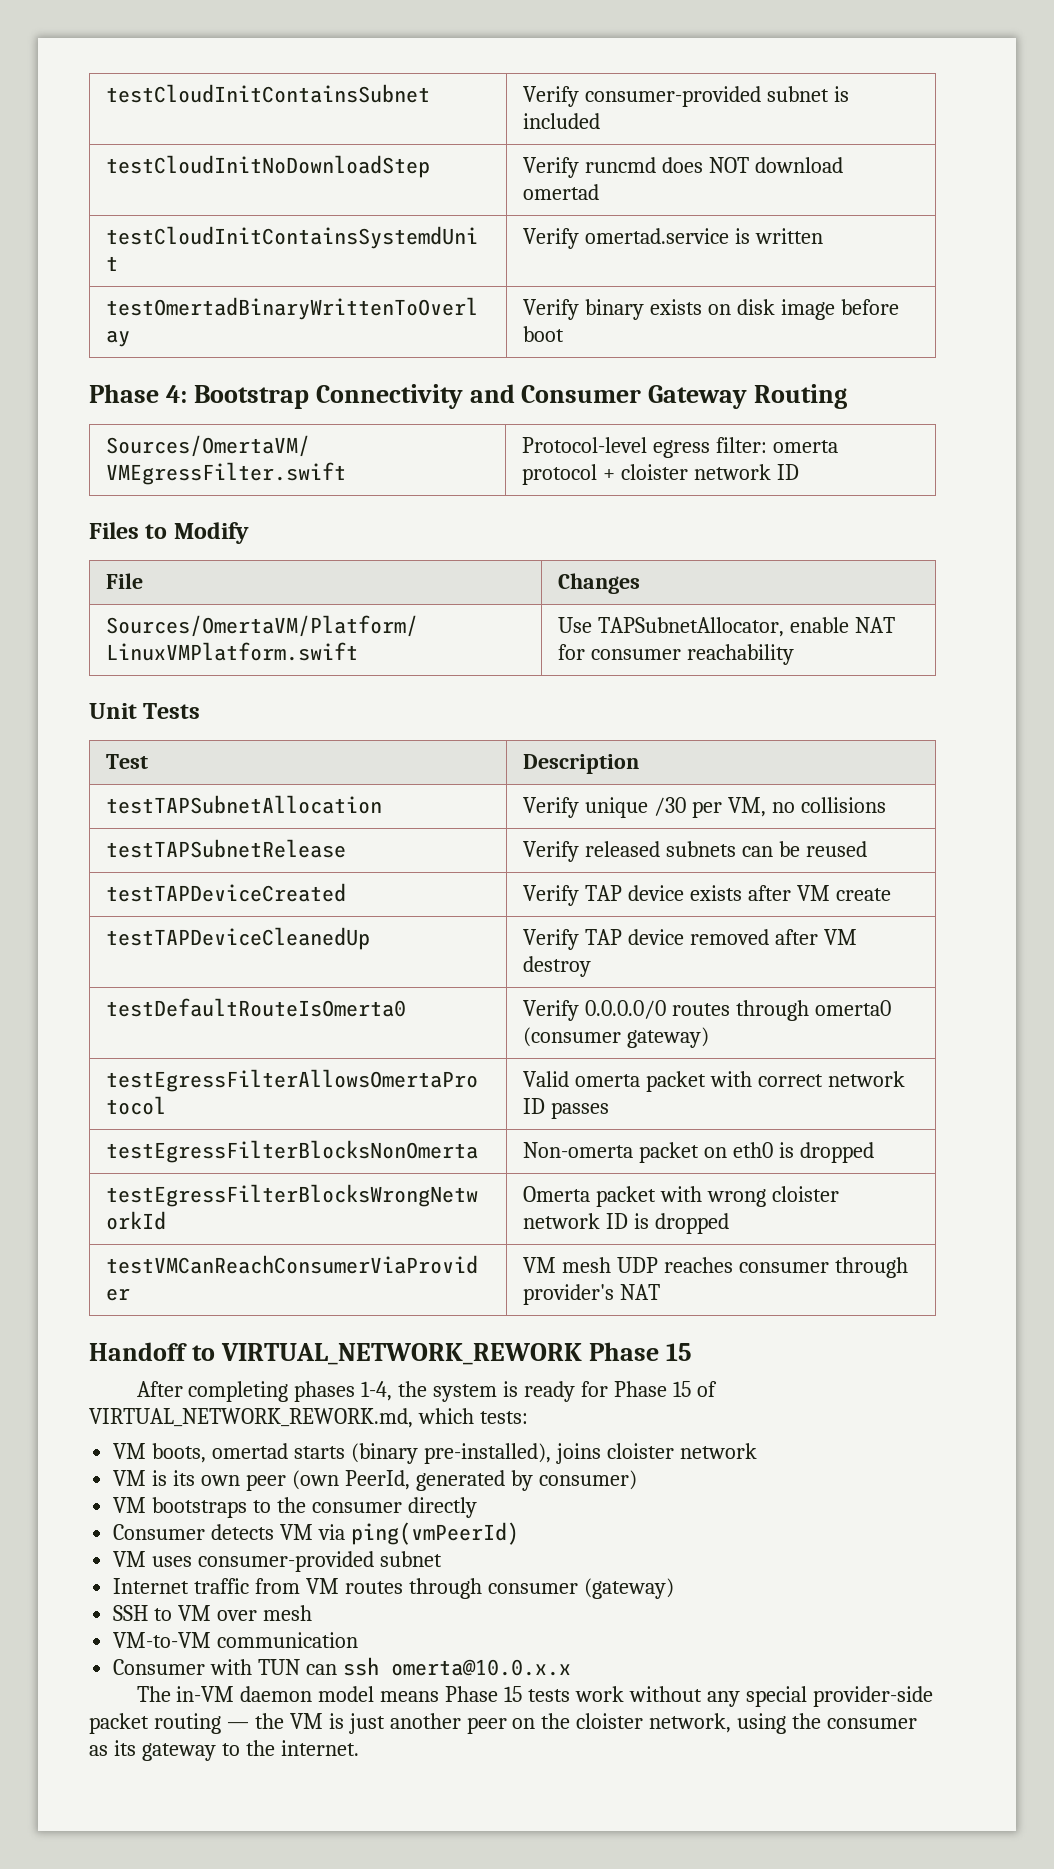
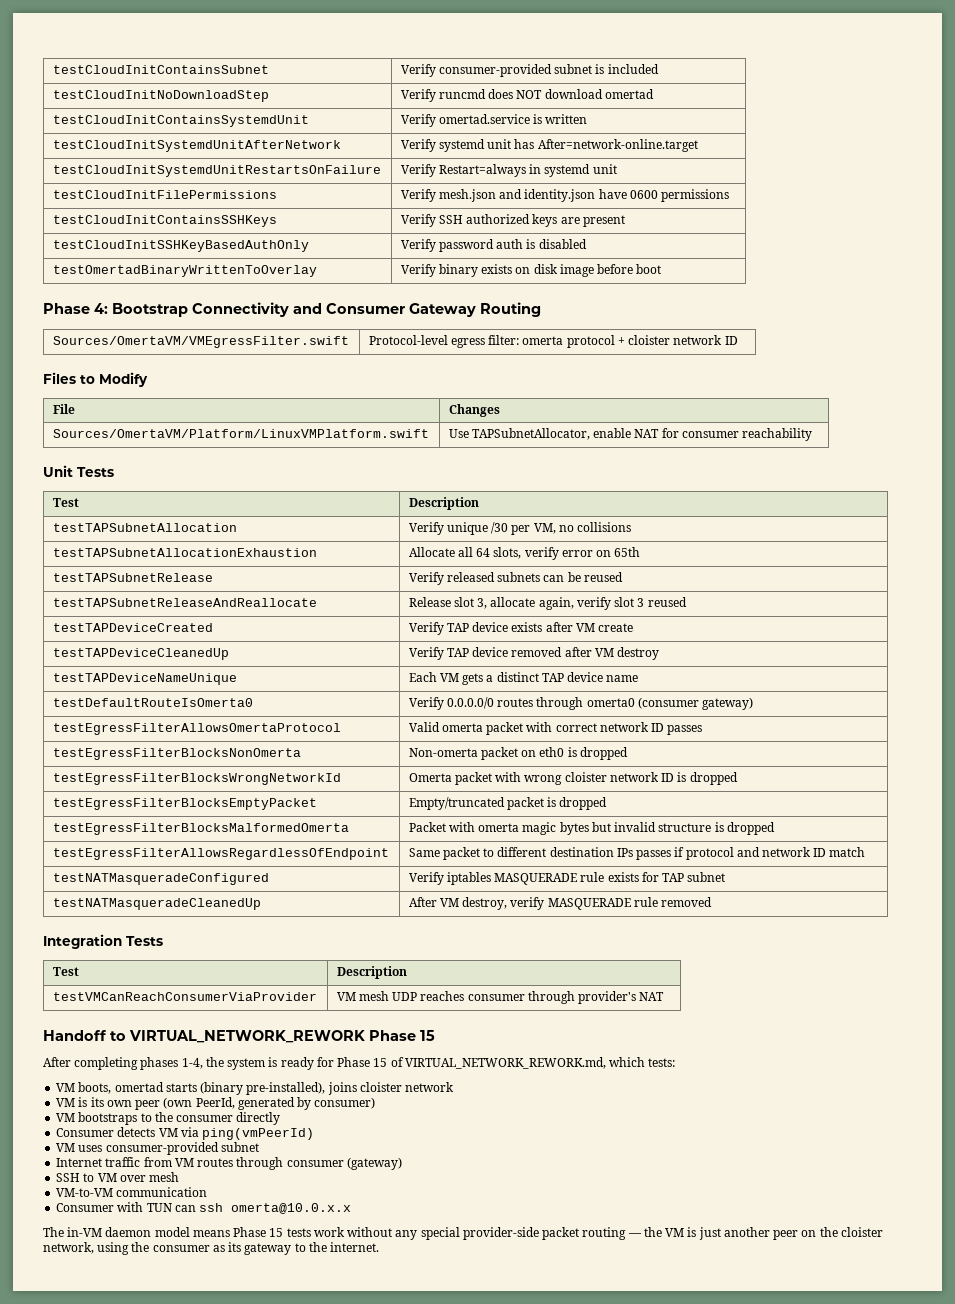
+ testCloudInitSystemdUnitAfterNetwork | Verify systemd unit has After=network-online.target
+ testCloudInitSystemdUnitRestartsOnFailure | Verify Restart=always in systemd unit
+ testCloudInitFilePermissions | Verify mesh.json and identity.json have 0600 permissions
+ testCloudInitContainsSSHKeys | Verify SSH authorized keys are present
+ testCloudInitSSHKeyBasedAuthOnly | Verify password auth is disabled
+ testTAPSubnetAllocationExhaustion | Allocate all 64 slots, verify error on 65th
+ testTAPSubnetReleaseAndReallocate | Release slot 3, allocate again, verify slot 3 reused
+ testTAPDeviceNameUnique | Each VM gets a distinct TAP device name
+ testEgressFilterBlocksEmptyPacket | Empty/truncated packet is dropped
+ testEgressFilterBlocksMalformedOmerta | Packet with omerta magic bytes but invalid structure is dropped
+ testEgressFilterAllowsRegardlessOfEndpoint | Same packet to different destination IPs passes if protocol and network ID match
+ testNATMasqueradeConfigured | Verify iptables MASQUERADE rule exists for TAP subnet
+ testNATMasqueradeCleanedUp | After VM destroy, verify MASQUERADE rule removed
+ Integration Tests
+ Test | Description

